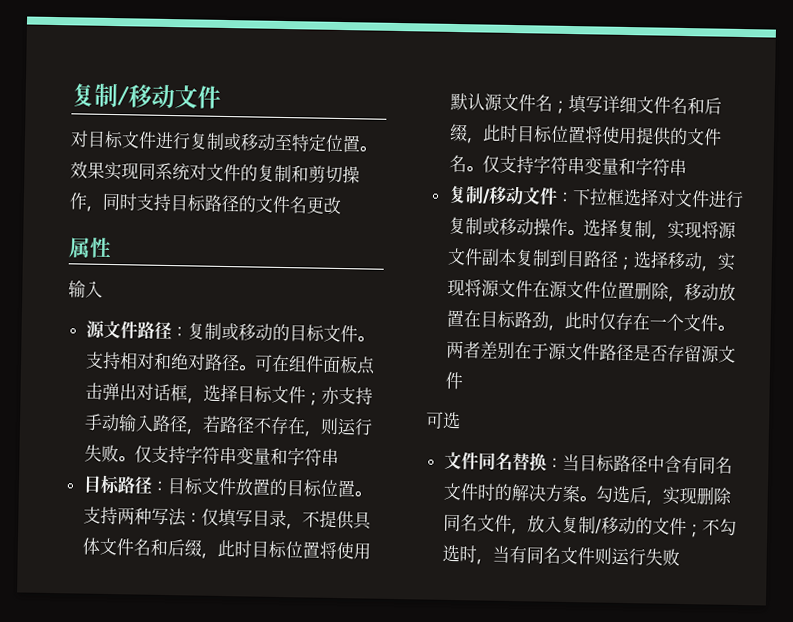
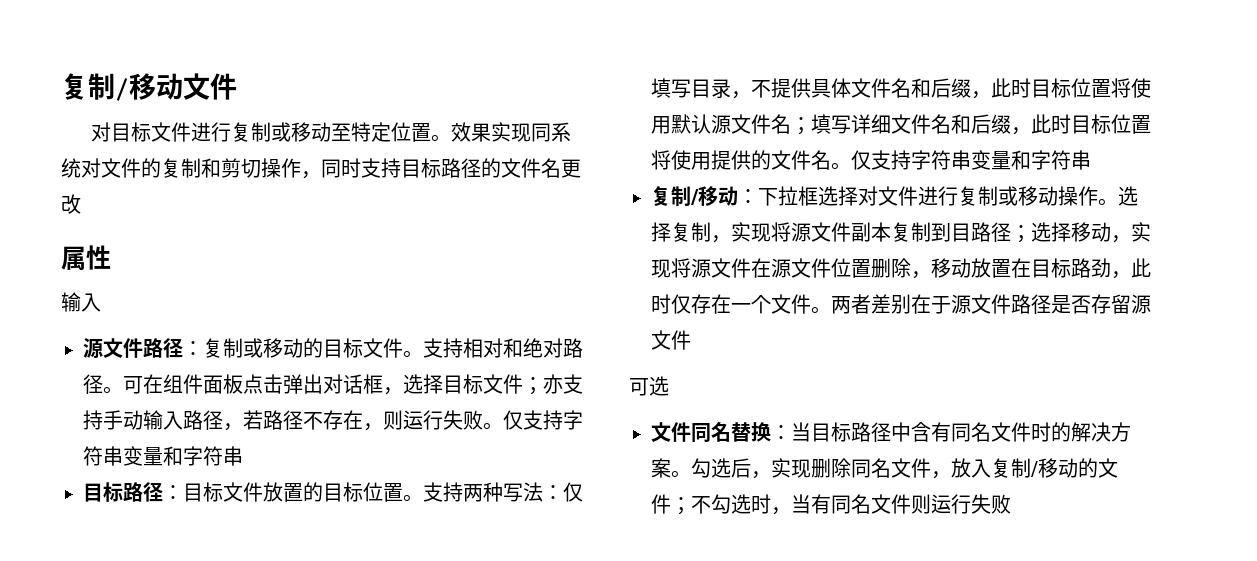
- 复制/移动文件：下拉框选择对文件进行复制或移动操作。
+ 复制/移动：下拉框选择对文件进行复制或移动操作。

